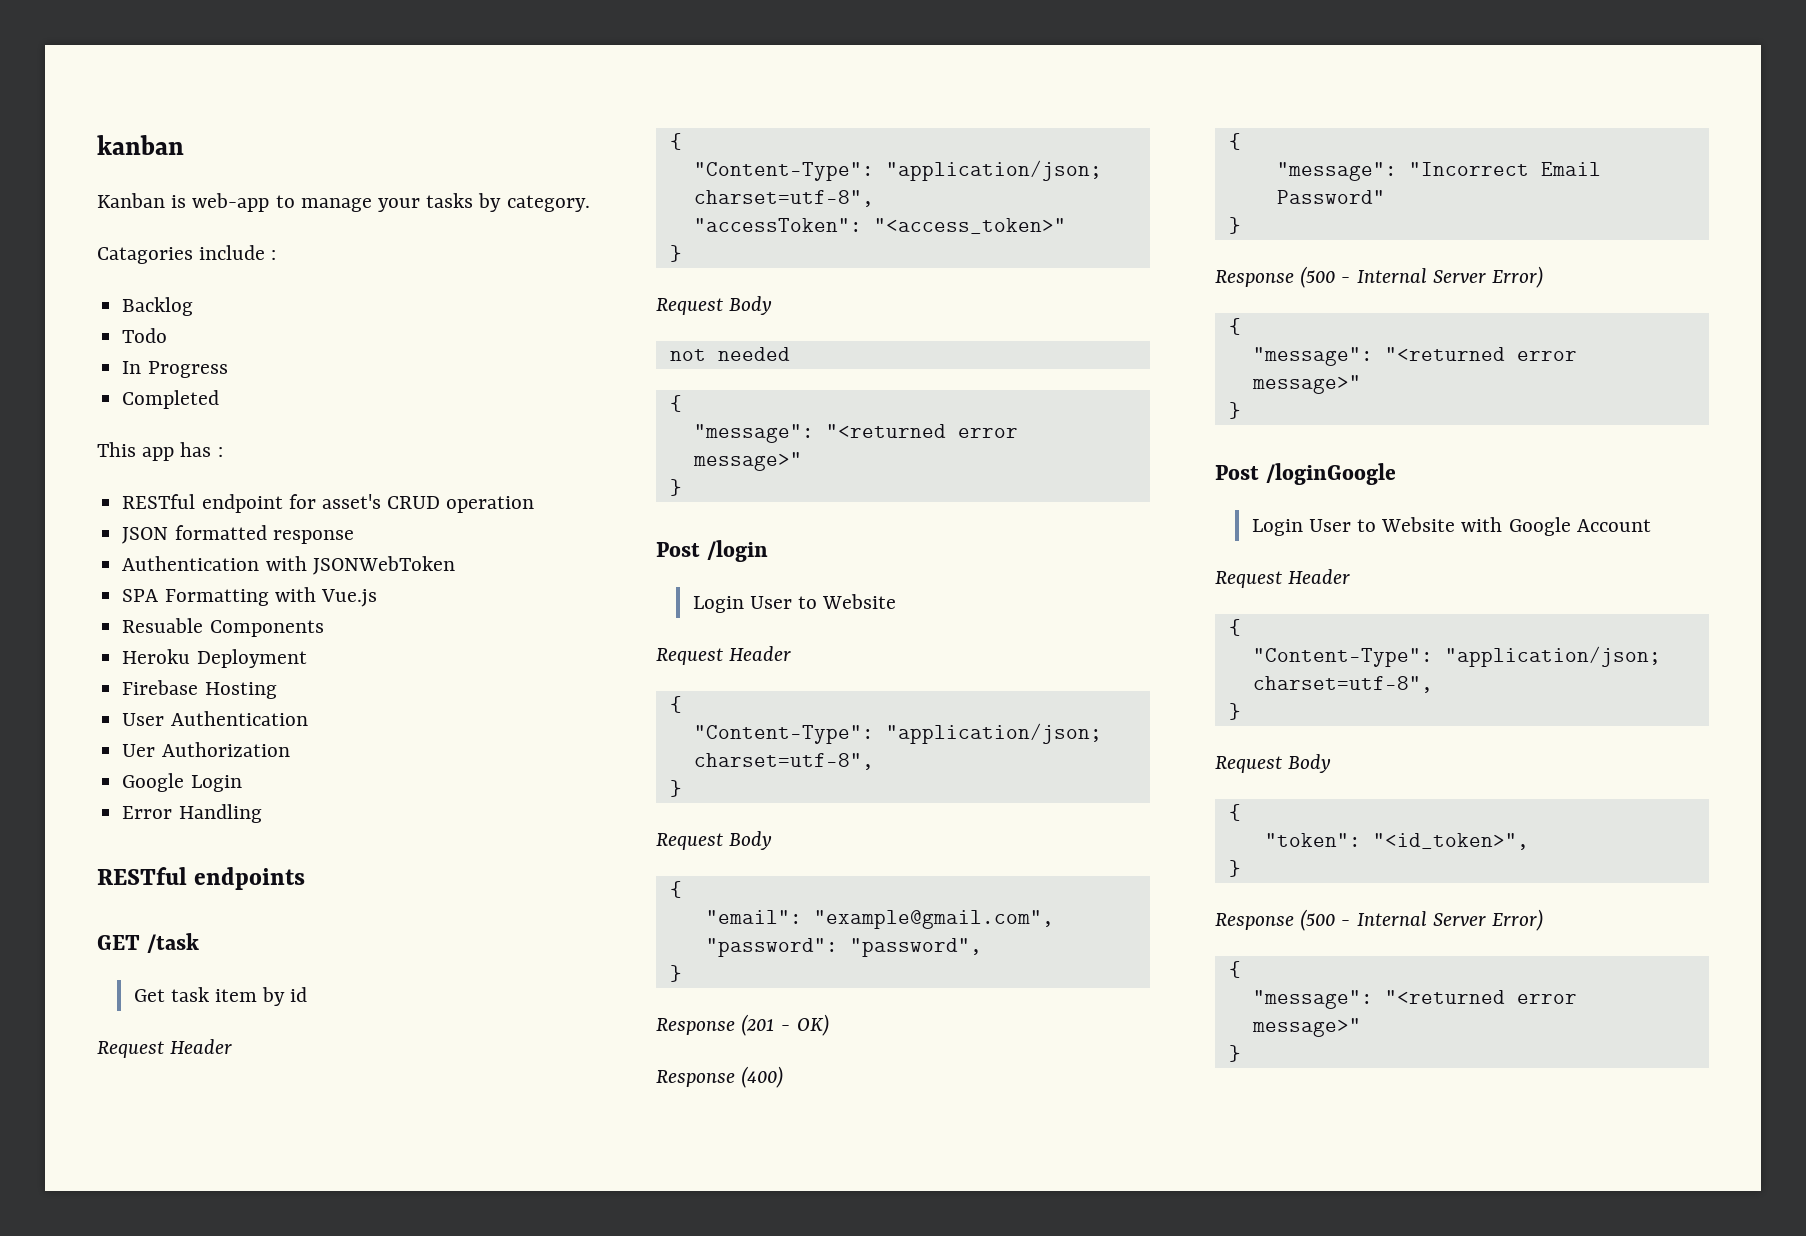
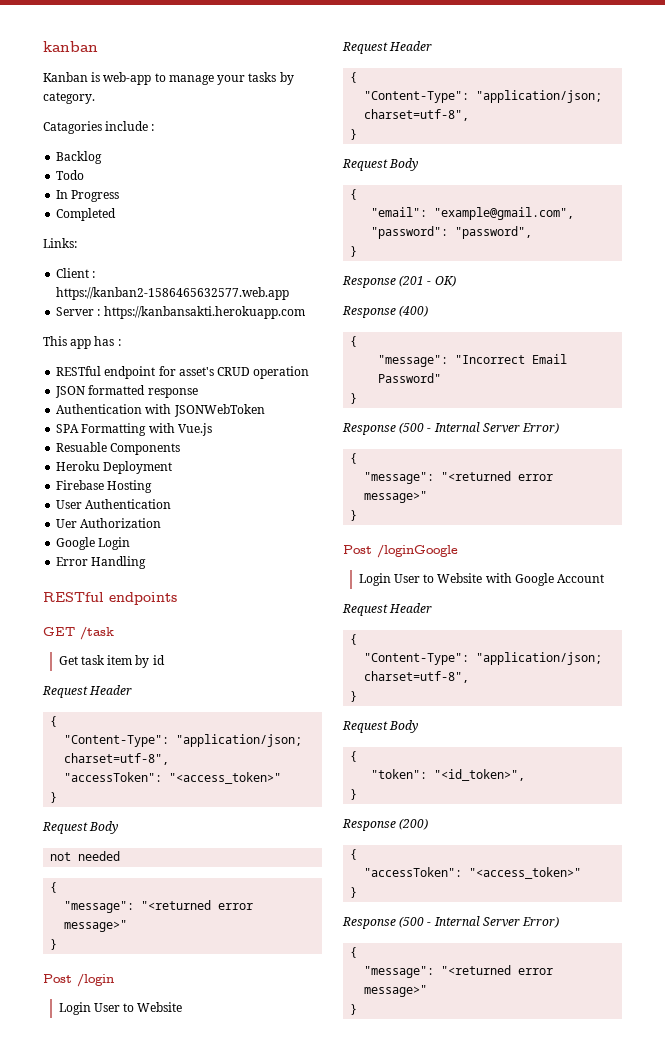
+ Links:
+ Client : https://kanban2-1586465632577.web.app
+ Server : https://kanbansakti.herokuapp.com
+ Response (200)
+ {
+ "accessToken": "<access_token>"
+ }

